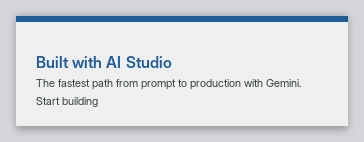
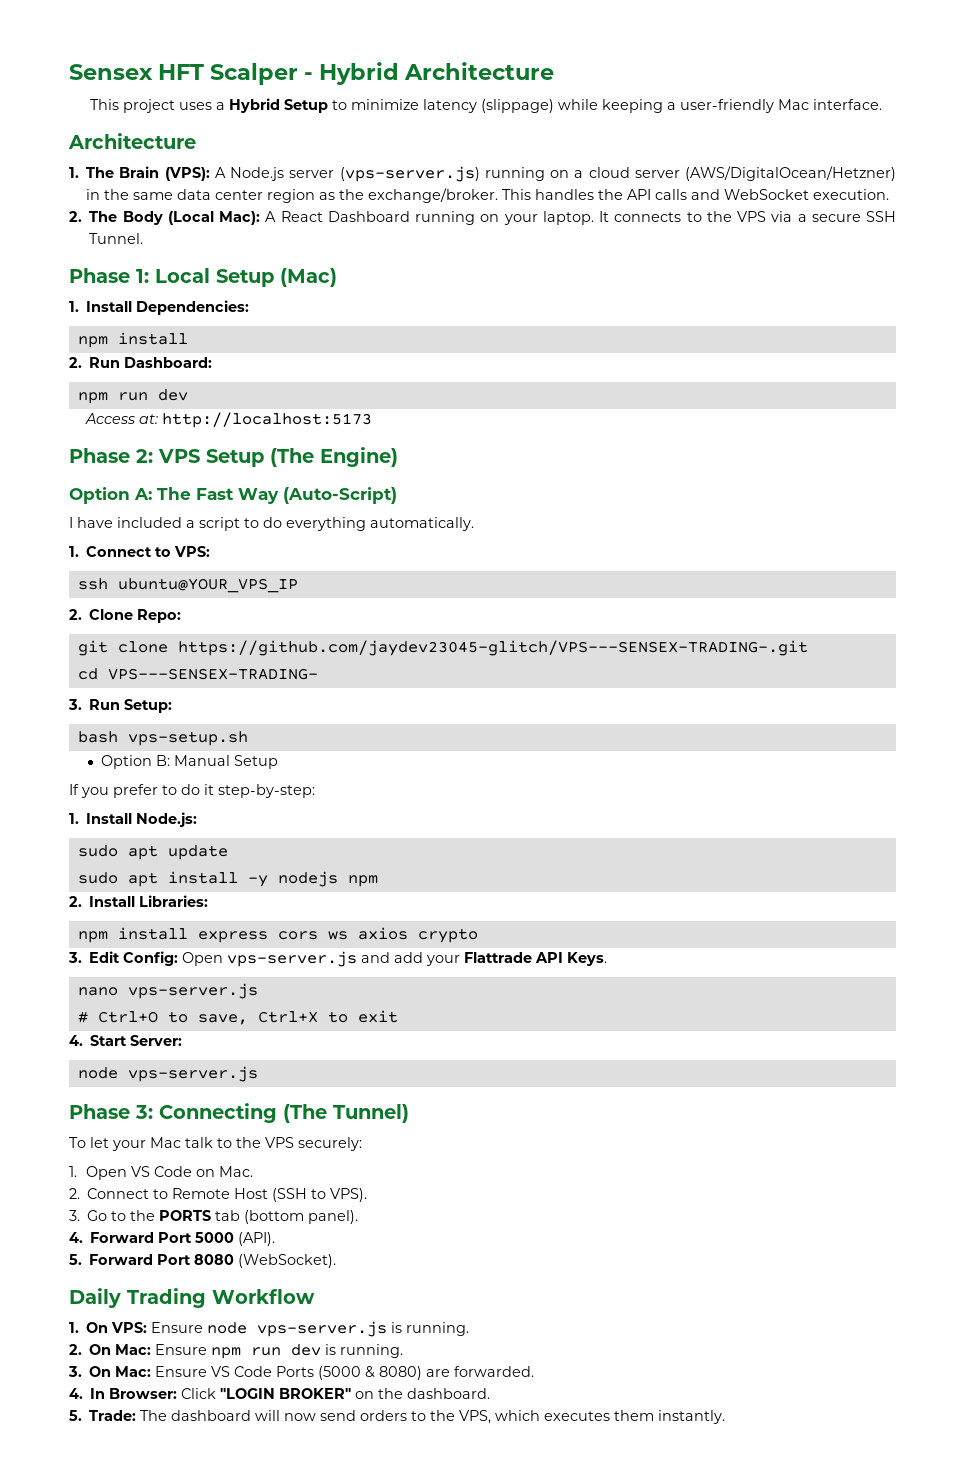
- Built with AI Studio
- The fastest path from prompt to production with Gemini.
- Start building
+ Sensex HFT Scalper - Hybrid Architecture
+ This project uses a Hybrid Setup to minimize latency (slippage) while keeping a user-friendly Mac interface.
+ Architecture
+ 1. The Brain (VPS): A Node.js server (vps-server.js) running on a cloud server (AWS/DigitalOcean/Hetzner) in the same data center region as the exchange/broker. This handles the API calls and WebSocket execution.
+ 2. The Body (Local Mac): A React Dashboard running on your laptop. It connects to the VPS via a secure SSH Tunnel.
+ Phase 1: Local Setup (Mac)
+ 1. Install Dependencies:
+ npm install
+ 2. Run Dashboard:
+ npm run dev
+ Access at: http://localhost:5173
+ Phase 2: VPS Setup (The Engine)
+ Option A: The Fast Way (Auto-Script)
+ I have included a script to do everything automatically.
+ 1. Connect to VPS:
+ ssh ubuntu@YOUR_VPS_IP
+ 2. Clone Repo:
+ git clone https://github.com/jaydev23045-glitch/VPS---SENSEX-TRADING-.git
+ cd VPS---SENSEX-TRADING-
+ 3. Run Setup:
+ bash vps-setup.sh
+ Option B: Manual Setup
+ If you prefer to do it step-by-step:
+ 1. Install Node.js:
+ sudo apt update
+ sudo apt install -y nodejs npm
+ 2. Install Libraries:
+ npm install express cors ws axios crypto
+ 3. Edit Config: Open vps-server.js and add your Flattrade API Keys.
+ nano vps-server.js
+ # Ctrl+O to save, Ctrl+X to exit
+ 4. Start Server:
+ node vps-server.js
+ Phase 3: Connecting (The Tunnel)
+ To let your Mac talk to the VPS securely:
+ 1. Open VS Code on Mac.
+ 2. Connect to Remote Host (SSH to VPS).
+ 3. Go to the PORTS tab (bottom panel).
+ 4. Forward Port 5000 (API).
+ 5. Forward Port 8080 (WebSocket).
+ Daily Trading Workflow
+ 1. On VPS: Ensure node vps-server.js is running.
+ 2. On Mac: Ensure npm run dev is running.
+ 3. On Mac: Ensure VS Code Ports (5000 & 8080) are forwarded.
+ 4. In Browser: Click "LOGIN BROKER" on the dashboard.
+ 5. Trade: The dashboard will now send orders to the VPS, which executes them instantly.

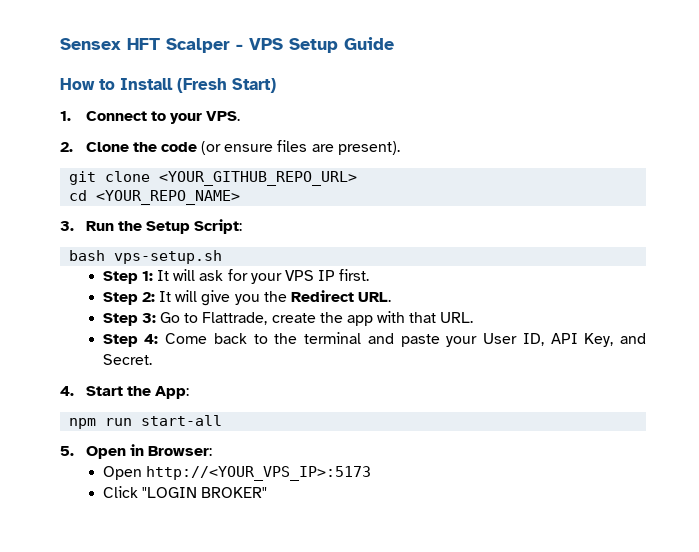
- Sensex HFT Scalper - Hybrid Architecture
- This project uses a Hybrid Setup to minimize latency (slippage) while keeping a user-friendly Mac interface.
- Architecture
- 1. The Brain (VPS): A Node.js server (vps-server.js) running on a cloud server (AWS/DigitalOcean/Hetzner) in the same data center region as the exchange/broker. This handles the API calls and WebSocket execution.
- 2. The Body (Local Mac): A React Dashboard running on your laptop. It connects to the VPS via a secure SSH Tunnel.
- Phase 1: Local Setup (Mac)
- 1. Install Dependencies:
- npm install
- 2. Run Dashboard:
- npm run dev
- Access at: http://localhost:5173
- Phase 2: VPS Setup (The Engine)
- Option A: The Fast Way (Auto-Script)
- I have included a script to do everything automatically.
+ Sensex HFT Scalper - VPS Setup Guide
+ How to Install (Fresh Start)
- 1. Connect to VPS:
- ssh ubuntu@YOUR_VPS_IP
+ 1. Connect to your VPS.
- 2. Clone Repo:
+ 2. Clone the code (or ensure files are present).
- git clone https://github.com/jaydev23045-glitch/VPS---SENSEX-TRADING-.git
+ git clone <YOUR_GITHUB_REPO_URL>
- cd VPS---SENSEX-TRADING-
+ cd <YOUR_REPO_NAME>
- 3. Run Setup:
+ 3. Run the Setup Script:
- Option B: Manual Setup
- If you prefer to do it step-by-step:
- 1. Install Node.js:
- sudo apt update
- sudo apt install -y nodejs npm
- 2. Install Libraries:
- npm install express cors ws axios crypto
- 3. Edit Config: Open vps-server.js and add your Flattrade API Keys.
- nano vps-server.js
- # Ctrl+O to save, Ctrl+X to exit
- 4. Start Server:
- node vps-server.js
- Phase 3: Connecting (The Tunnel)
- To let your Mac talk to the VPS securely:
- 1. Open VS Code on Mac.
- 2. Connect to Remote Host (SSH to VPS).
- 3. Go to the PORTS tab (bottom panel).
- 4. Forward Port 5000 (API).
- 5. Forward Port 8080 (WebSocket).
- Daily Trading Workflow
- 1. On VPS: Ensure node vps-server.js is running.
- 2. On Mac: Ensure npm run dev is running.
- 3. On Mac: Ensure VS Code Ports (5000 & 8080) are forwarded.
- 4. In Browser: Click "LOGIN BROKER" on the dashboard.
- 5. Trade: The dashboard will now send orders to the VPS, which executes them instantly.
+ Step 1: It will ask for your VPS IP first.
+ Step 2: It will give you the Redirect URL.
+ Step 3: Go to Flattrade, create the app with that URL.
+ Step 4: Come back to the terminal and paste your User ID, API Key, and Secret.
+ 4. Start the App:
+ npm run start-all
+ 5. Open in Browser:
+ Open http://<YOUR_VPS_IP>:5173
+ Click "LOGIN BROKER"

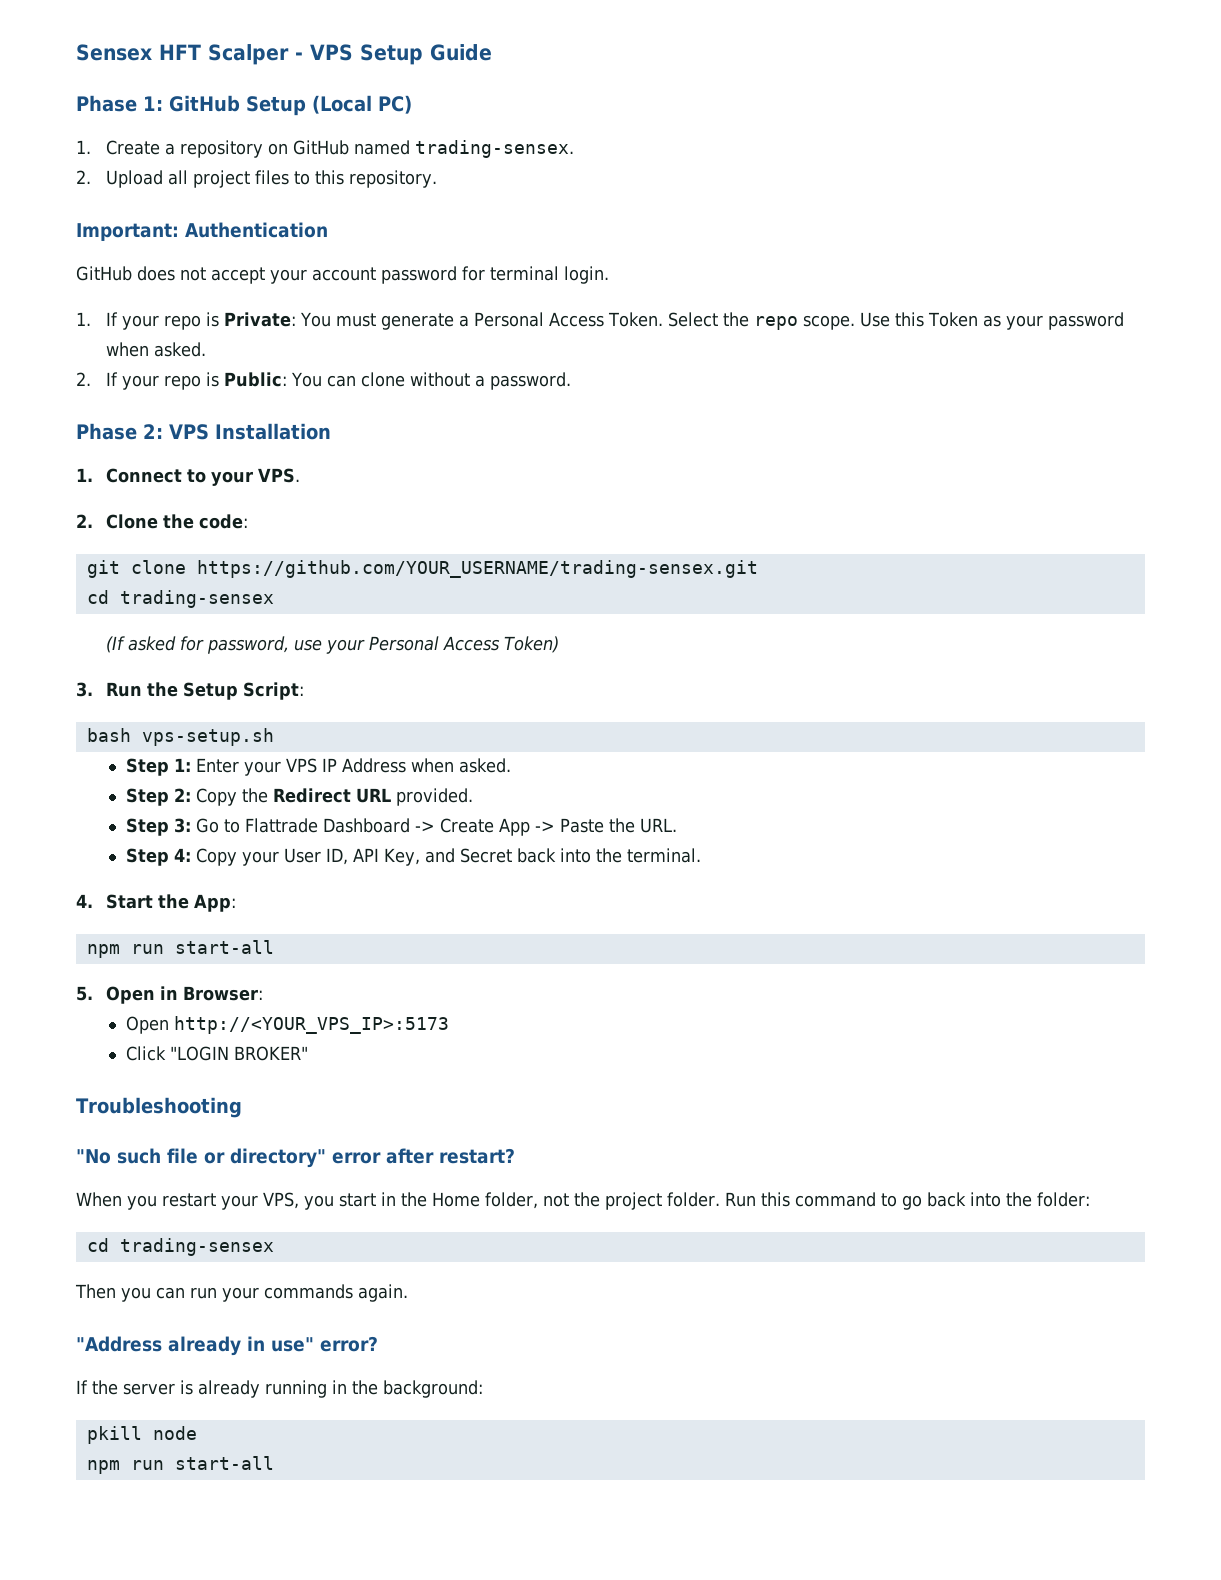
- How to Install (Fresh Start)
+ Phase 1: GitHub Setup (Local PC)
+ 1. Create a repository on GitHub named trading-sensex.
+ 2. Upload all project files to this repository.
+ Important: Authentication
+ GitHub does not accept your account password for terminal login.
+ 1. If your repo is Private: You must generate a Personal Access Token. Select the repo scope. Use this Token as your password when asked.
+ 2. If your repo is Public: You can clone without a password.
+ Phase 2: VPS Installation
- 2. Clone the code (or ensure files are present).
+ 2. Clone the code:
- git clone <YOUR_GITHUB_REPO_URL>
- cd <YOUR_REPO_NAME>
+ git clone https://github.com/YOUR_USERNAME/trading-sensex.git
+ cd trading-sensex
+ (If asked for password, use your Personal Access Token)
- Step 1: It will ask for your VPS IP first.
- Step 2: It will give you the Redirect URL.
- Step 3: Go to Flattrade, create the app with that URL.
- Step 4: Come back to the terminal and paste your User ID, API Key, and Secret.
+ Step 1: Enter your VPS IP Address when asked.
+ Step 2: Copy the Redirect URL provided.
+ Step 3: Go to Flattrade Dashboard -> Create App -> Paste the URL.
+ Step 4: Copy your User ID, API Key, and Secret back into the terminal.
+ Troubleshooting
+ "No such file or directory" error after restart?
+ When you restart your VPS, you start in the Home folder, not the project folder. Run this command to go back into the folder:
+ cd trading-sensex
+ Then you can run your commands again.
+ "Address already in use" error?
+ If the server is already running in the background:
+ pkill node
+ npm run start-all

